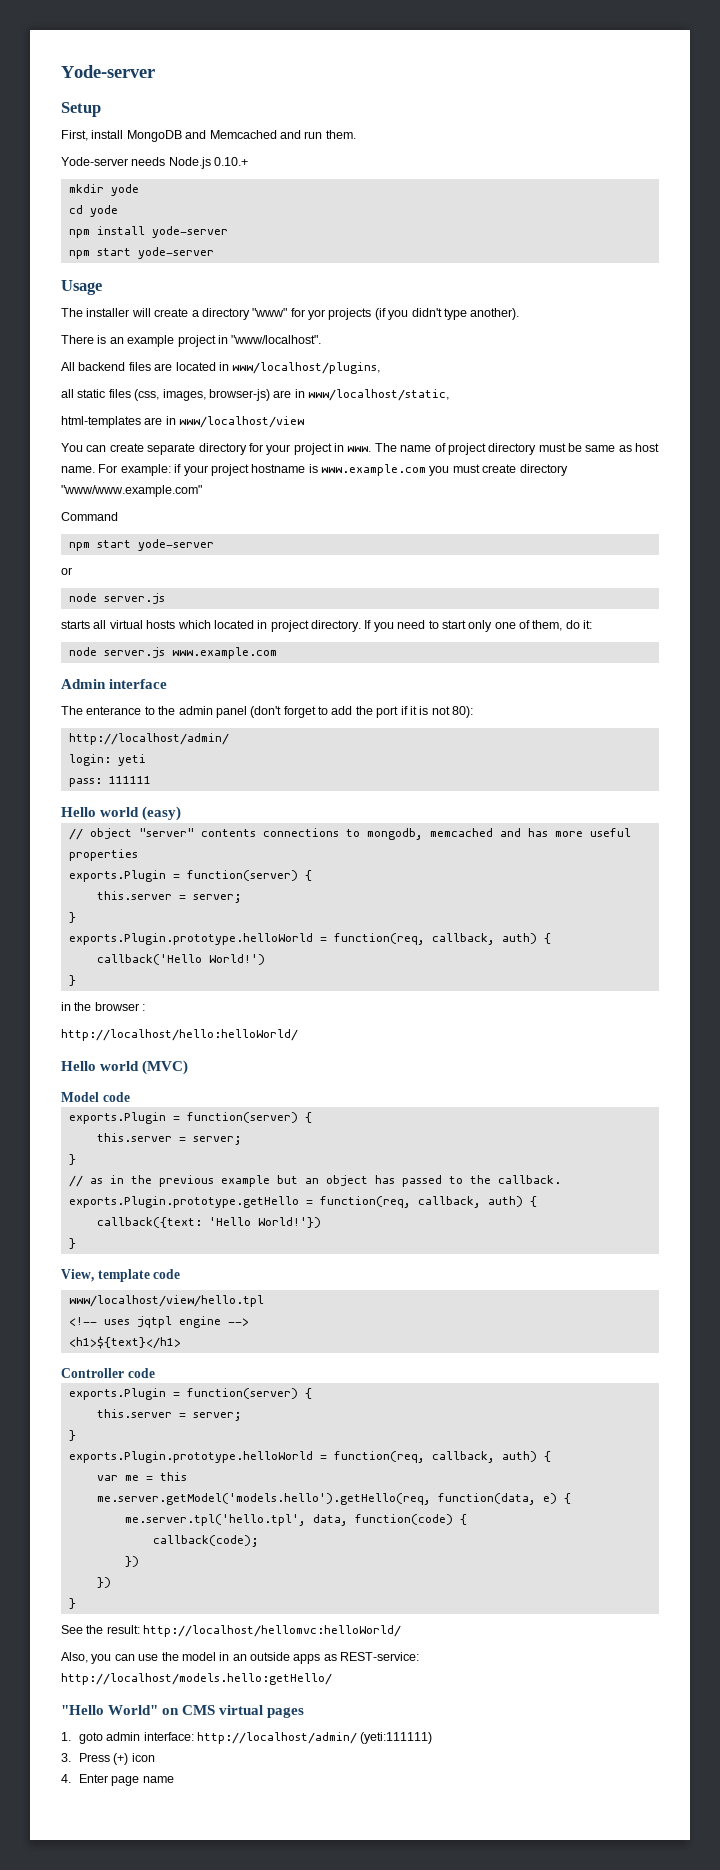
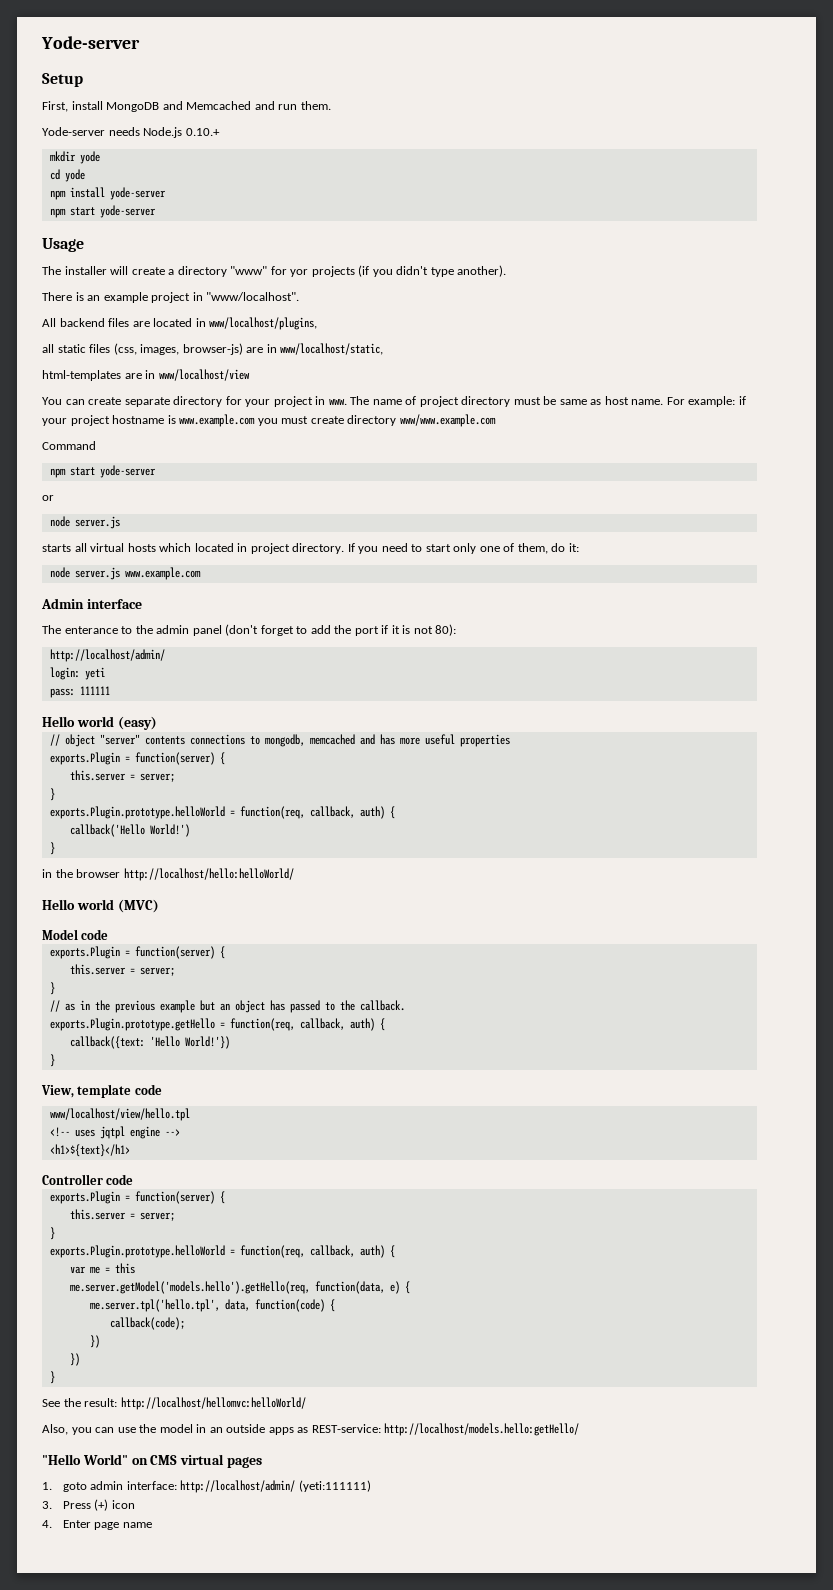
- For example: if your project hostname is www.example.com you must create directory "www/www.example.com"
+ For example: if your project hostname is www.example.com you must create directory www/www.example.com
- in the browser :
- http://localhost/hello:helloWorld/
+ in the browser http://localhost/hello:helloWorld/

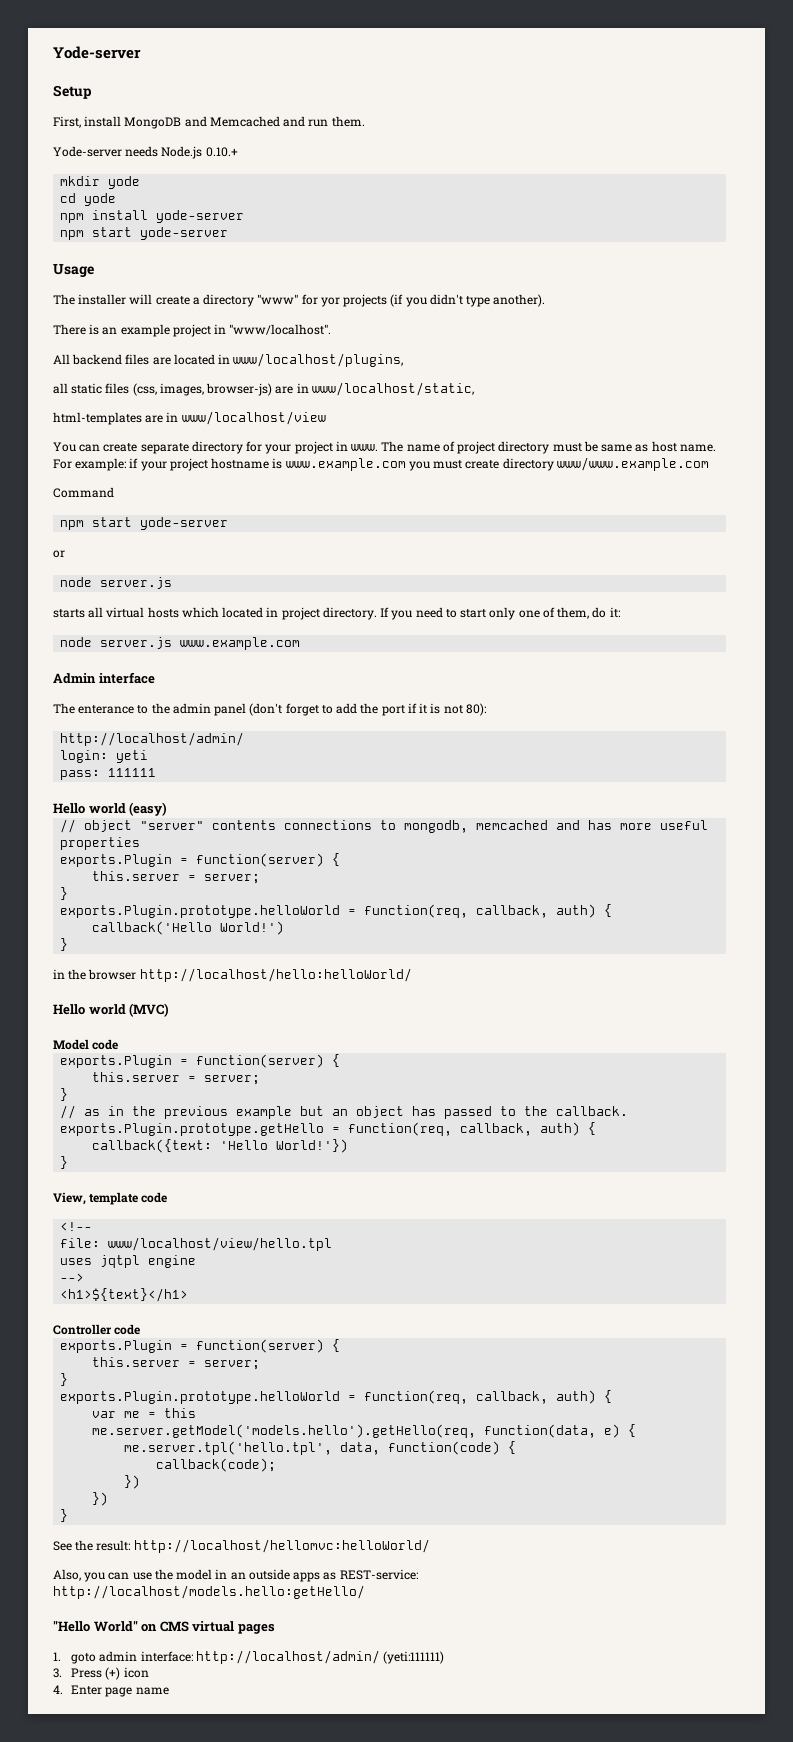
- www/localhost/view/hello.tpl
+ <!--
+ file: www/localhost/view/hello.tpl
- <!-- uses jqtpl engine -->
+ uses jqtpl engine
+ -->

